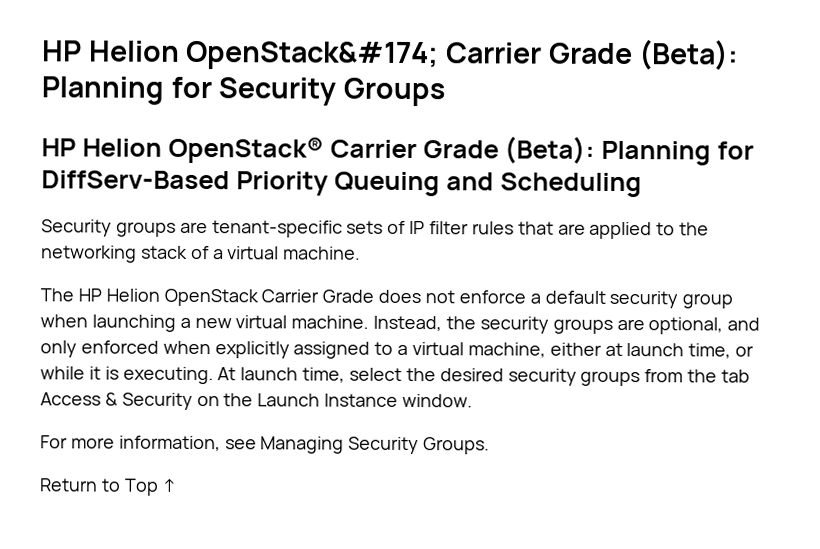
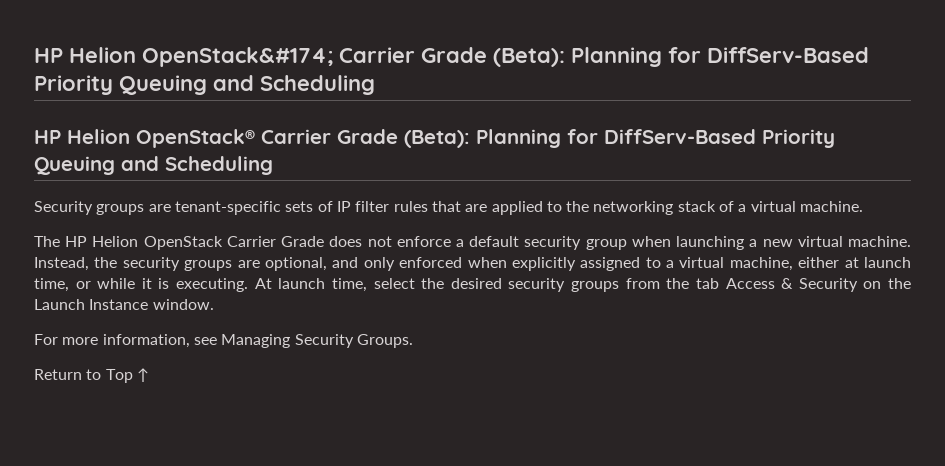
- HP Helion OpenStack&#174; Carrier Grade (Beta): Planning for Security Groups
+ HP Helion OpenStack&#174; Carrier Grade (Beta): Planning for DiffServ-Based Priority Queuing and Scheduling

